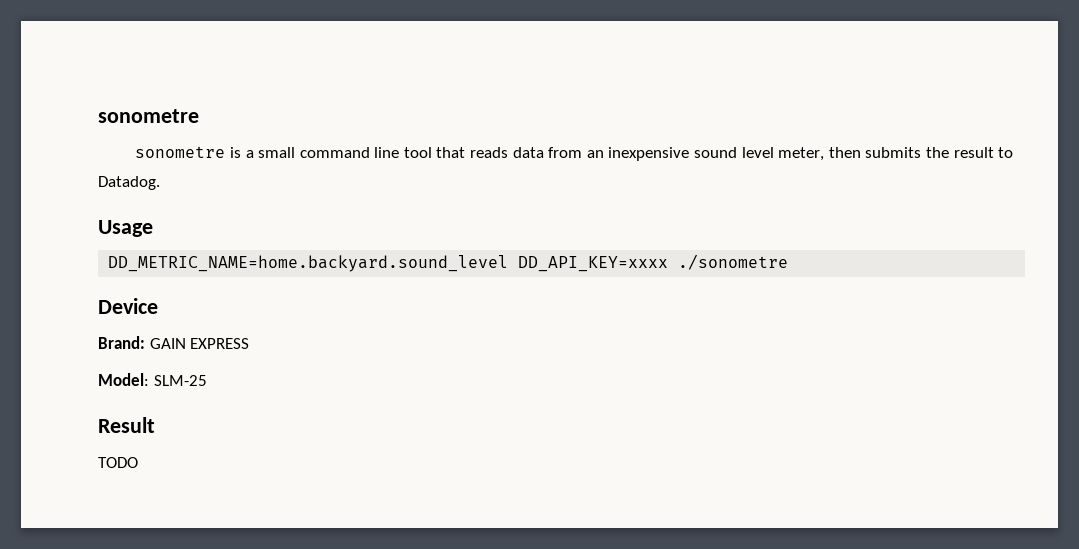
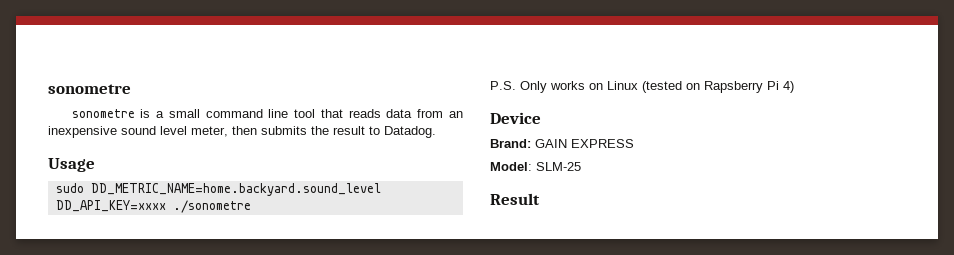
- DD_METRIC_NAME=home.backyard.sound_level DD_API_KEY=xxxx ./sonometre
+ sudo DD_METRIC_NAME=home.backyard.sound_level DD_API_KEY=xxxx ./sonometre
+ P.S. Only works on Linux (tested on Rapsberry Pi 4)
- TODO

